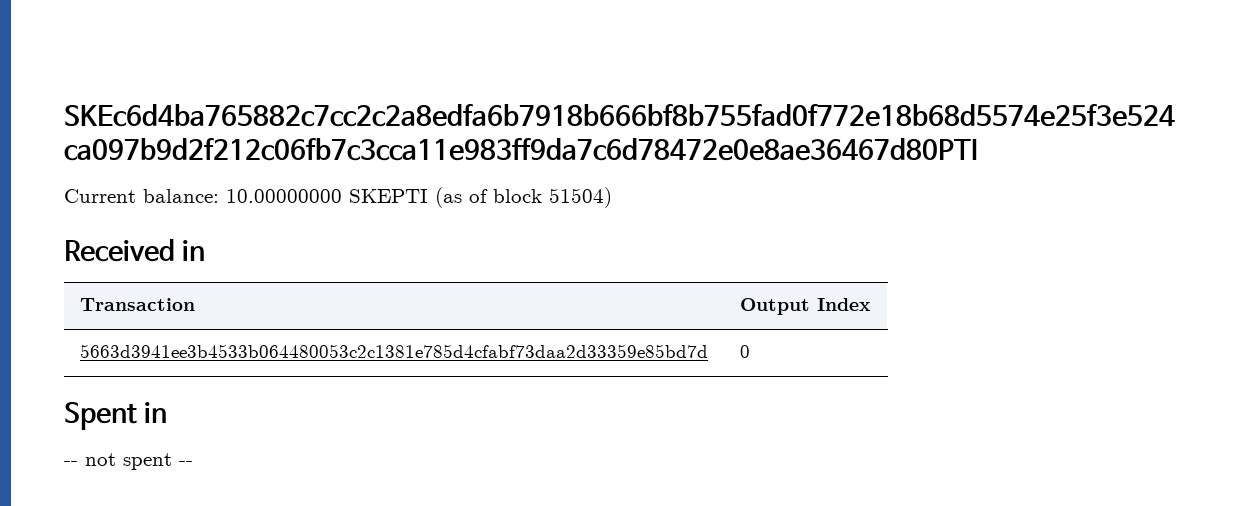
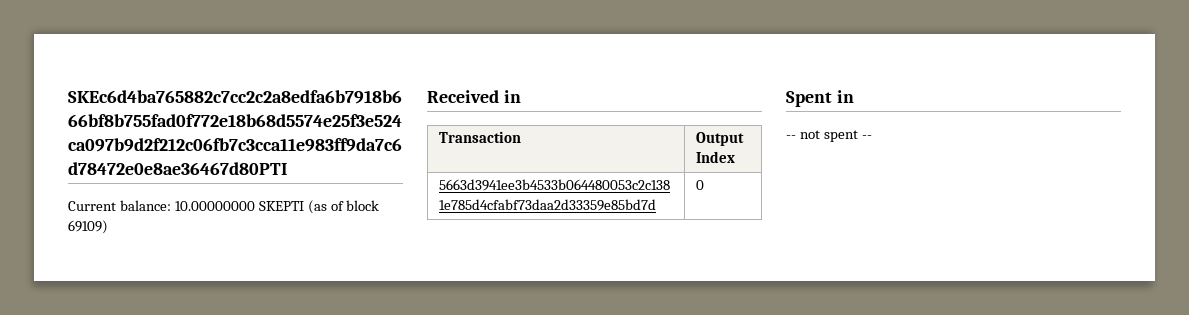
- Current balance: 10.00000000 SKEPTI (as of block 51504)
+ Current balance: 10.00000000 SKEPTI (as of block 69109)

